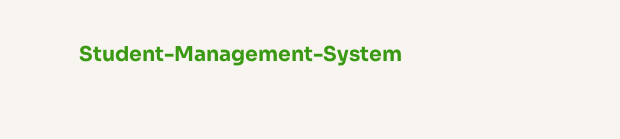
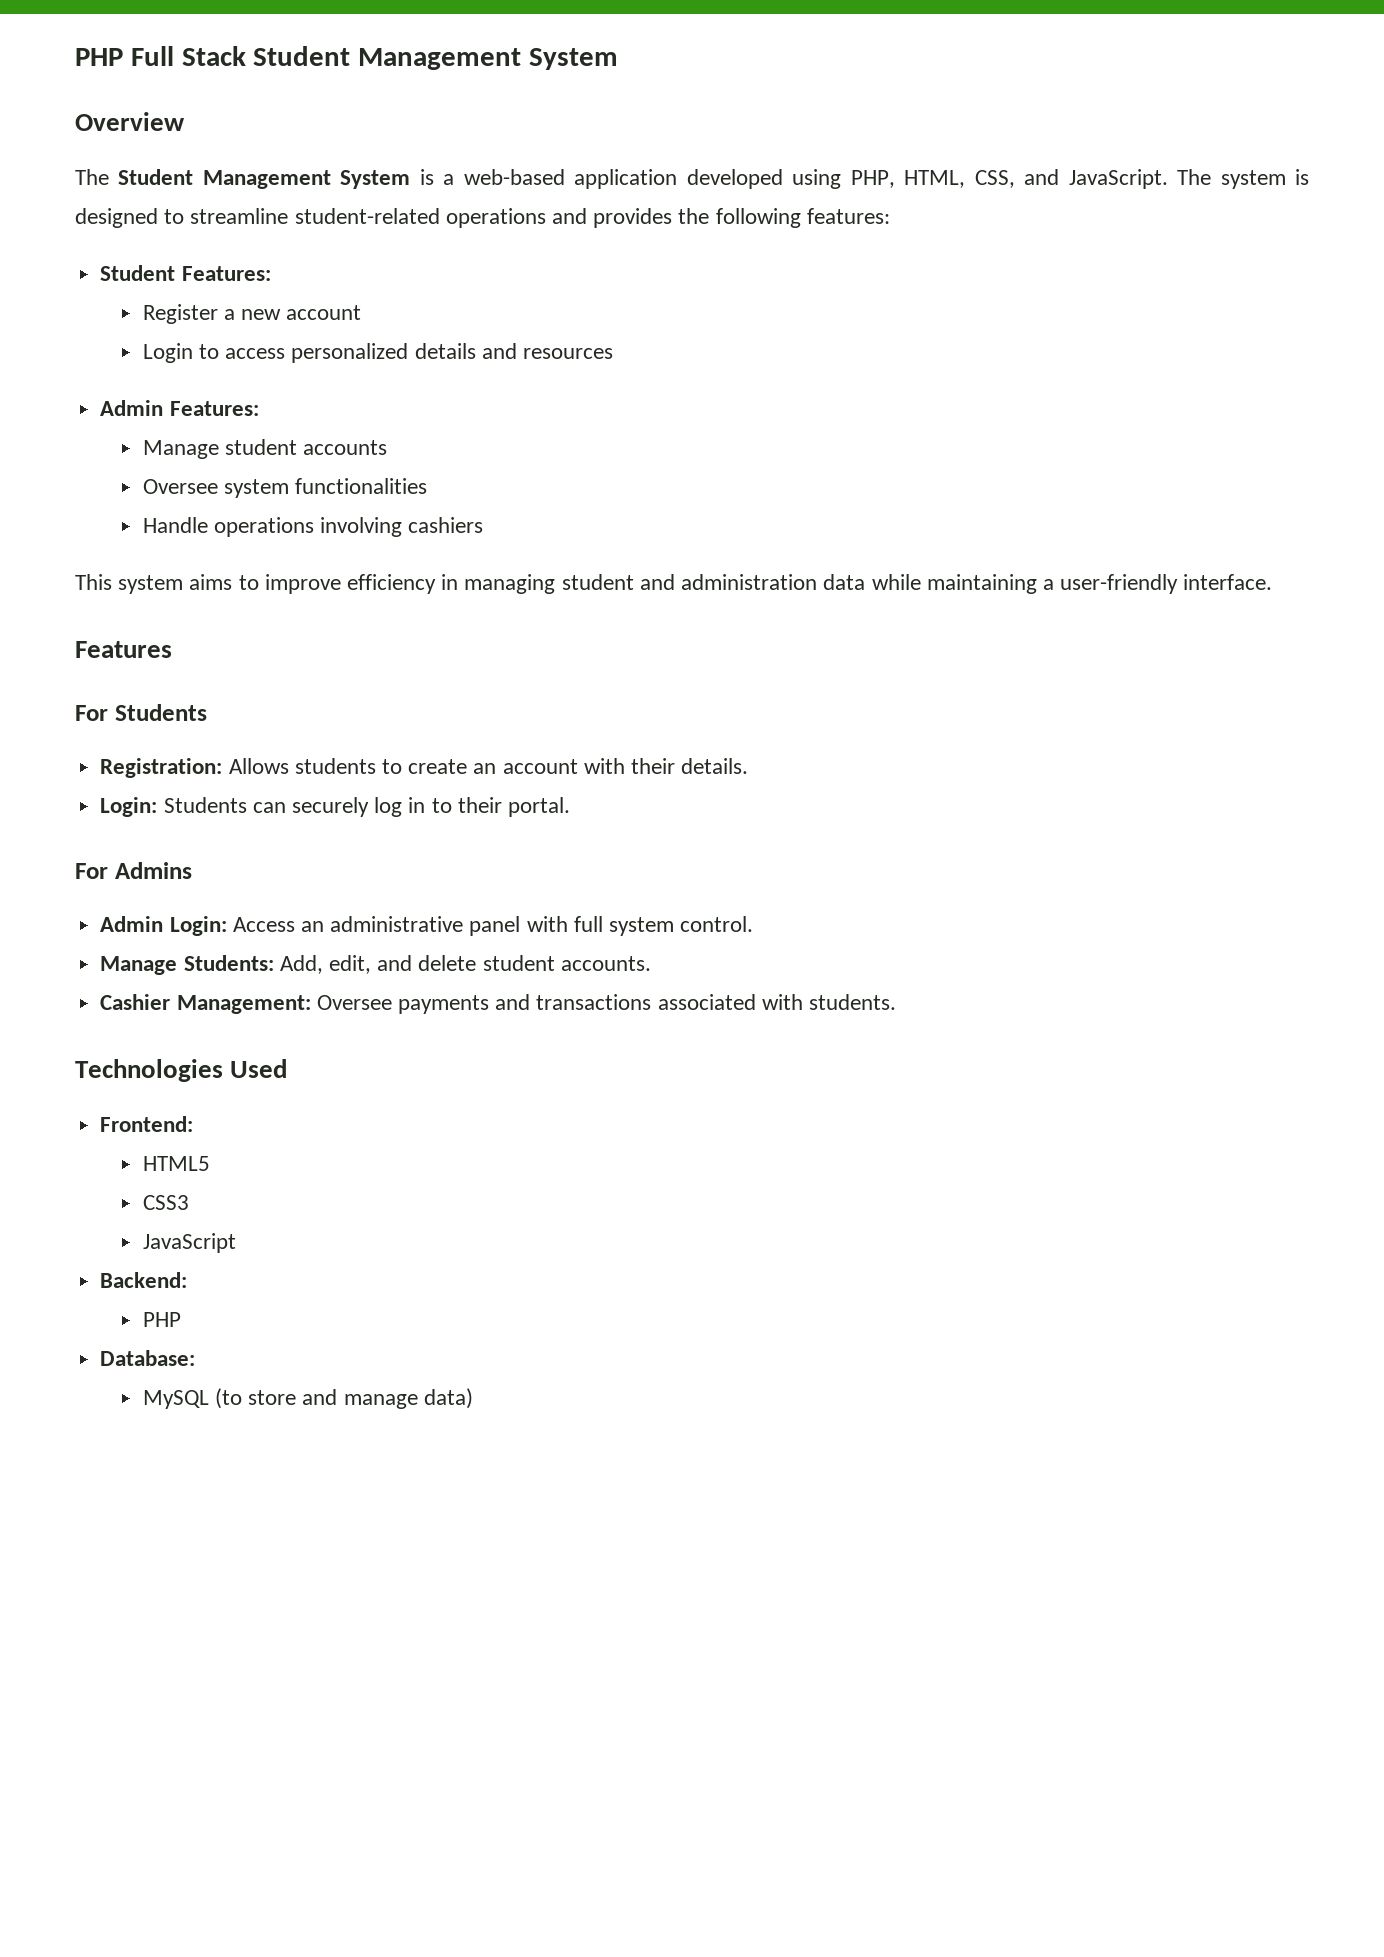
- Student-Management-System
+ PHP Full Stack Student Management System
+ Overview
+ The Student Management System is a web-based application developed using PHP, HTML, CSS, and JavaScript. The system is designed to streamline student-related operations and provides the following features:
+ Student Features:
+ Register a new account
+ Login to access personalized details and resources
+ Admin Features:
+ Manage student accounts
+ Oversee system functionalities
+ Handle operations involving cashiers
+ This system aims to improve efficiency in managing student and administration data while maintaining a user-friendly interface.
+ Features
+ For Students
+ Registration: Allows students to create an account with their details.
+ Login: Students can securely log in to their portal.
+ For Admins
+ Admin Login: Access an administrative panel with full system control.
+ Manage Students: Add, edit, and delete student accounts.
+ Cashier Management: Oversee payments and transactions associated with students.
+ Technologies Used
+ Frontend:
+ HTML5
+ CSS3
+ JavaScript
+ Backend:
+ PHP
+ Database:
+ MySQL (to store and manage data)

